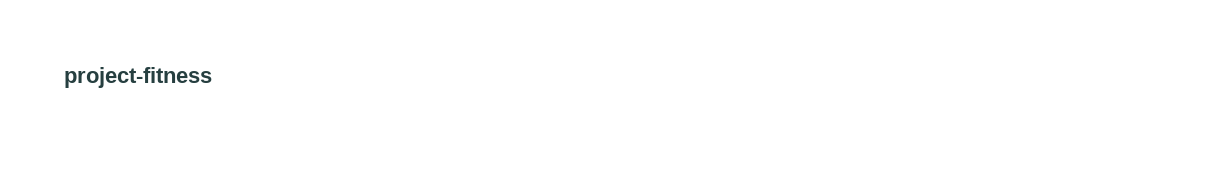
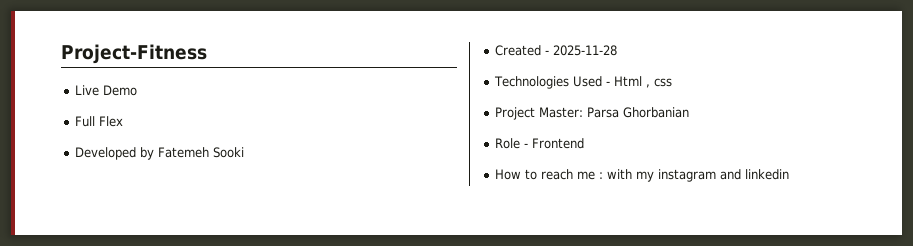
- project-fitness
+ Project-Fitness
+ Live Demo
+ Full Flex
+ Developed by Fatemeh Sooki
+ Created - 2025-11-28
+ Technologies Used - Html , css
+ Project Master: Parsa Ghorbanian
+ Role - Frontend
+ How to reach me : with my instagram and linkedin

